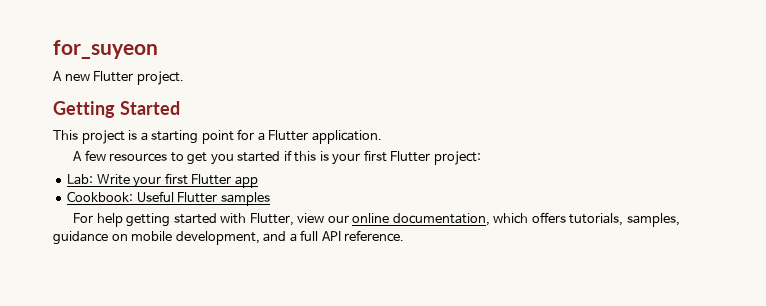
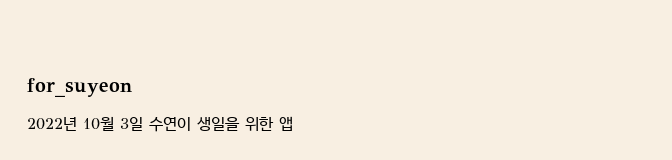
- A new Flutter project.
- Getting Started
- This project is a starting point for a Flutter application.
- A few resources to get you started if this is your first Flutter project:
- Lab: Write your first Flutter app
- Cookbook: Useful Flutter samples
- For help getting started with Flutter, view our online documentation, which offers tutorials, samples, guidance on mobile development, and a full API reference.
+ 2022년 10월 3일 수연이 생일을 위한 앱

